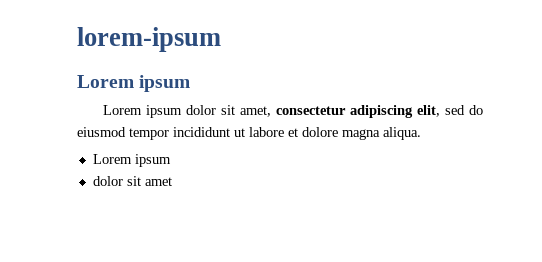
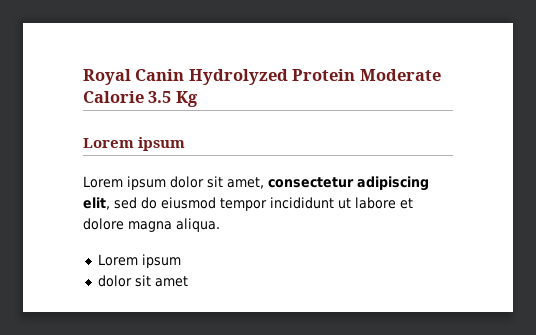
- lorem-ipsum
+ Royal Canin Hydrolyzed Protein Moderate Calorie 3.5 Kg

